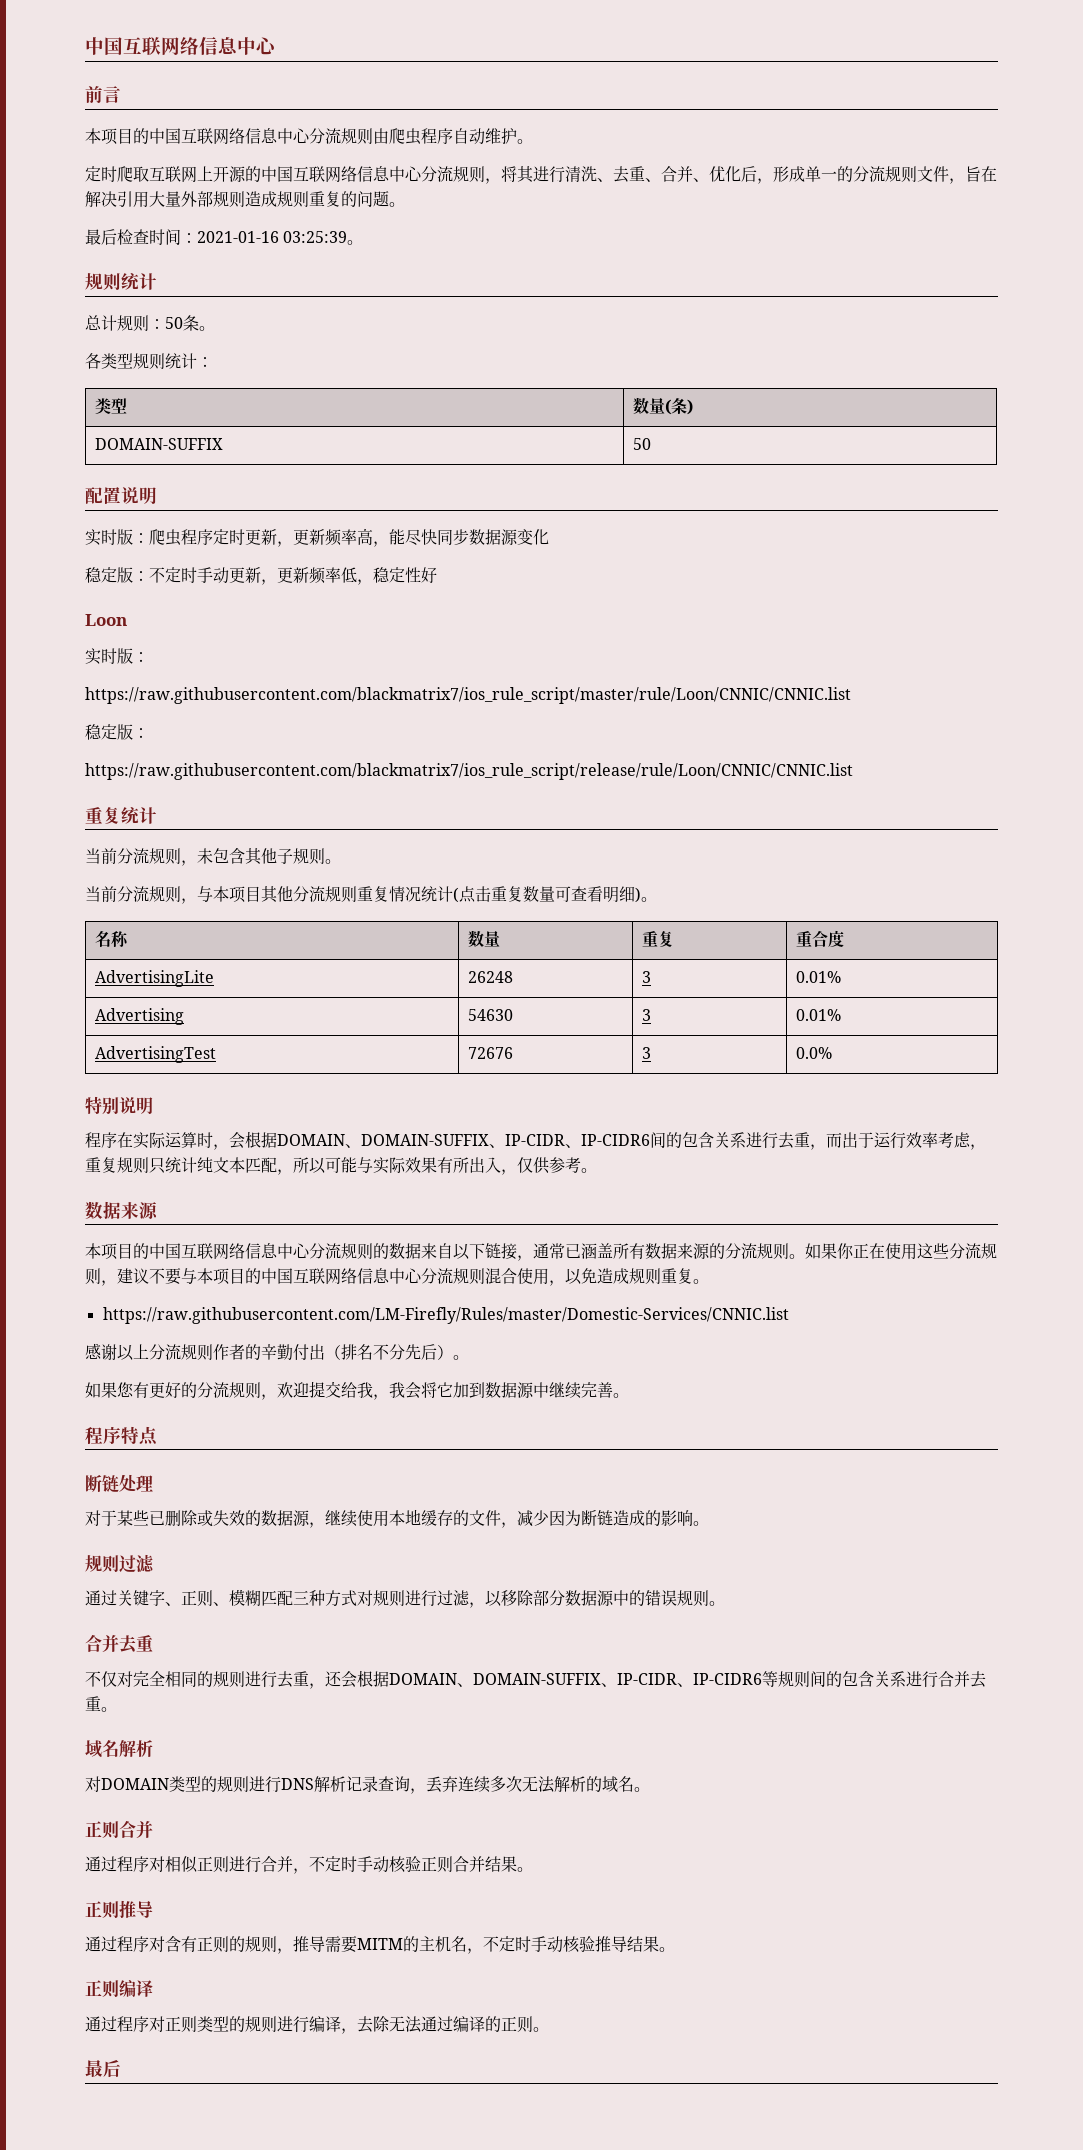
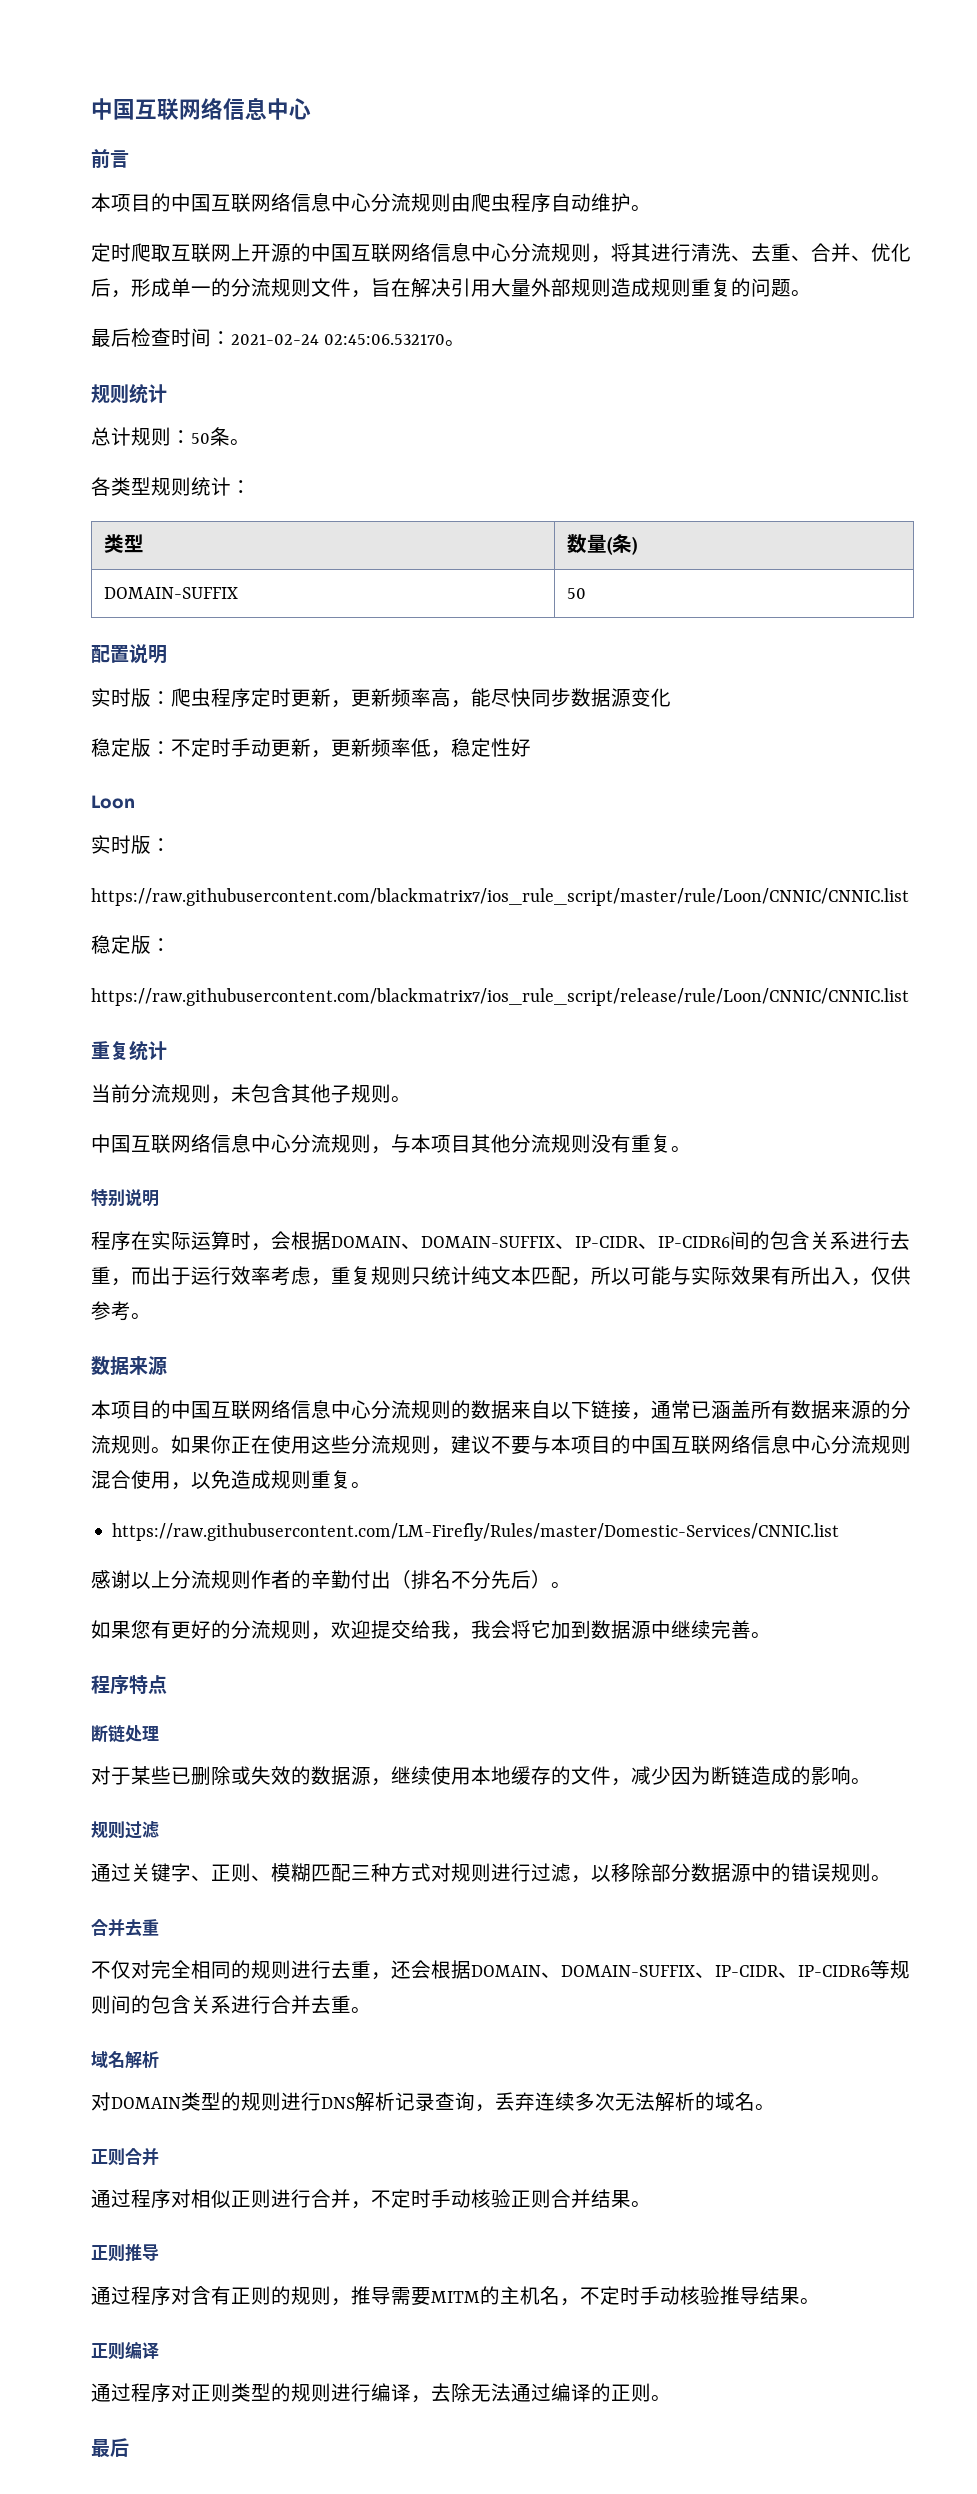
- 最后检查时间：2021-01-16 03:25:39。
+ 最后检查时间：2021-02-24 02:45:06.532170。
- 当前分流规则，与本项目其他分流规则重复情况统计(点击重复数量可查看明细)。
- 名称 | 数量 | 重复 | 重合度
- AdvertisingLite | 26248 | 3 | 0.01%
- Advertising | 54630 | 3 | 0.01%
- AdvertisingTest | 72676 | 3 | 0.0%
+ 中国互联网络信息中心分流规则，与本项目其他分流规则没有重复。

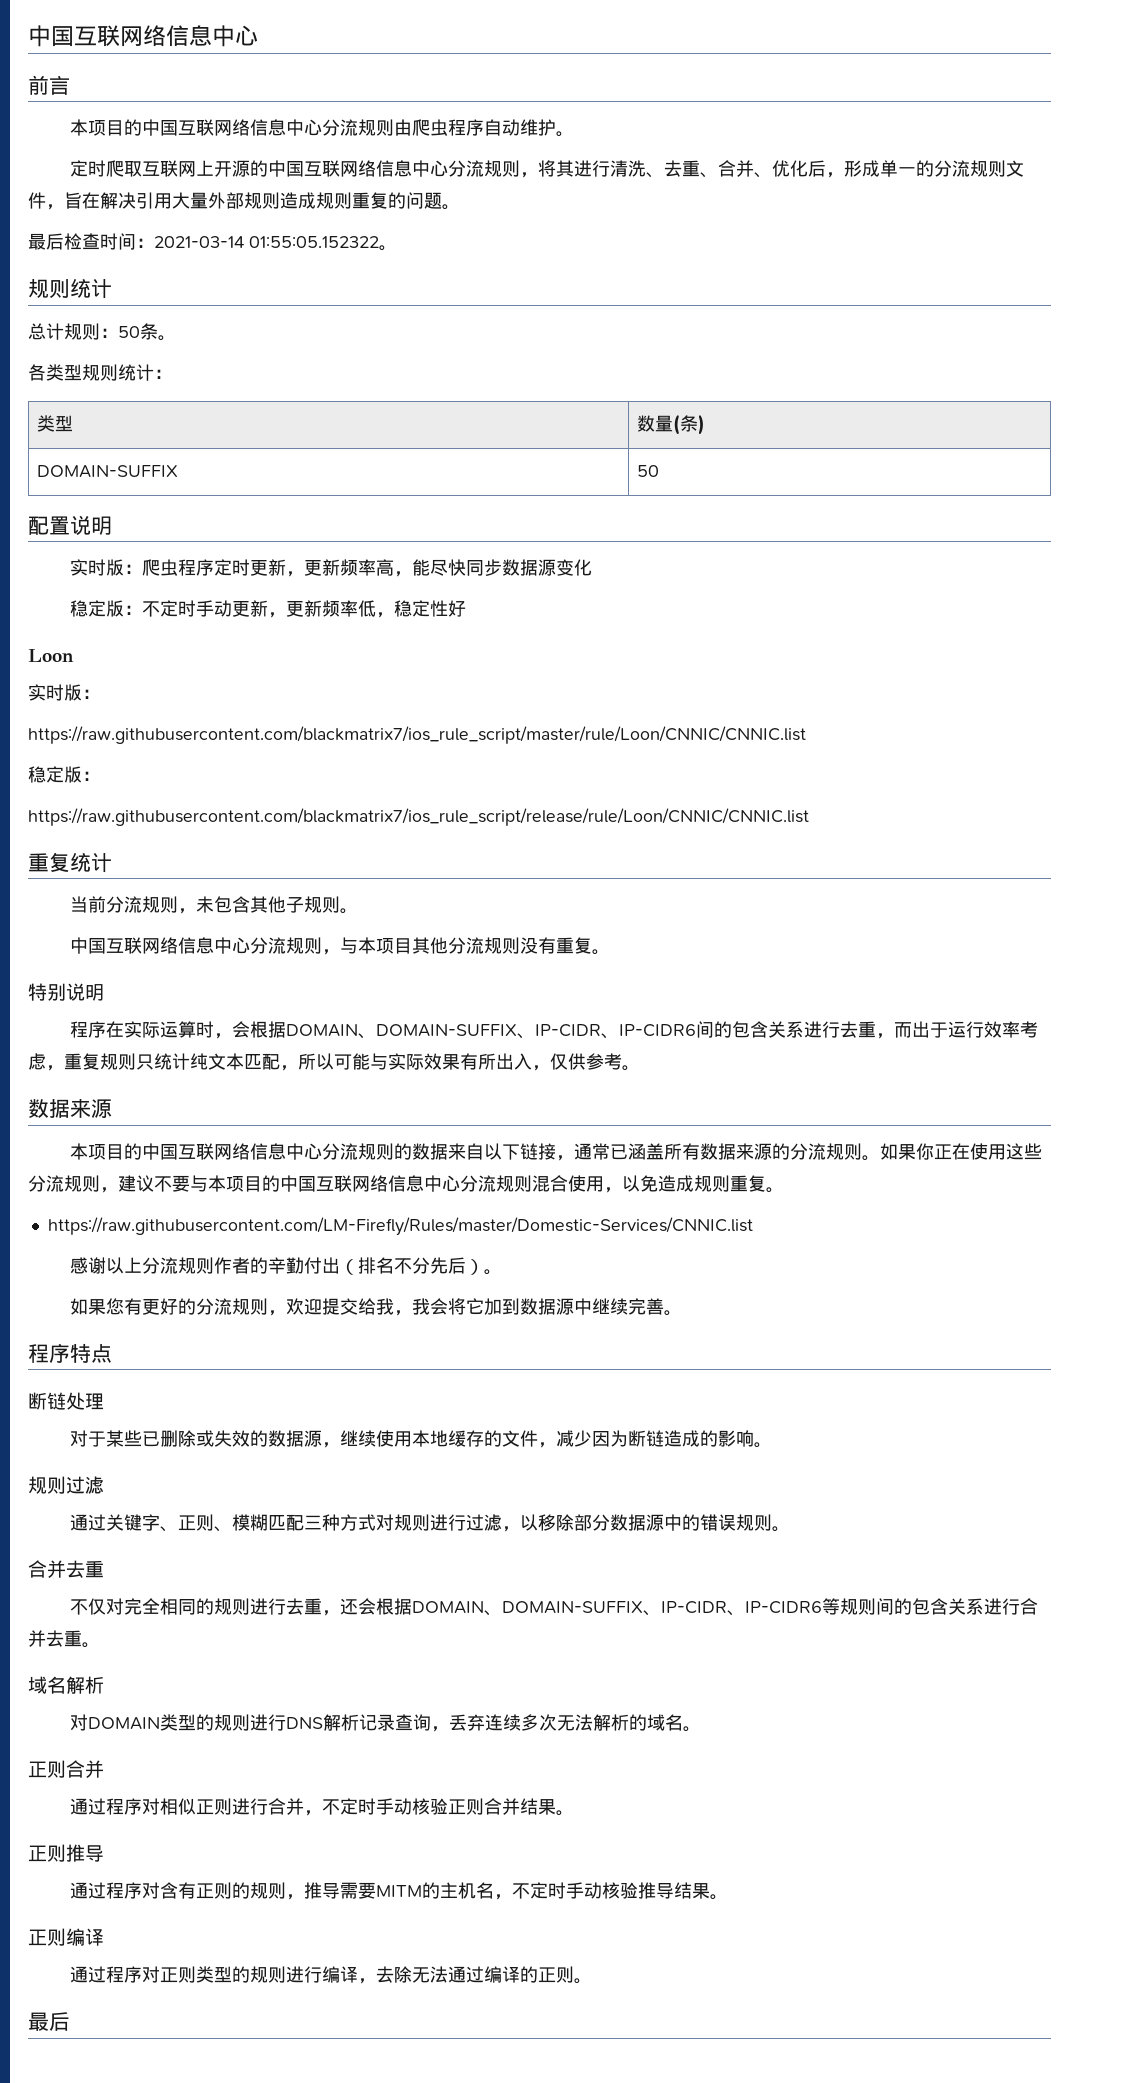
- 最后检查时间：2021-02-24 02:45:06.532170。
+ 最后检查时间：2021-03-14 01:55:05.152322。

